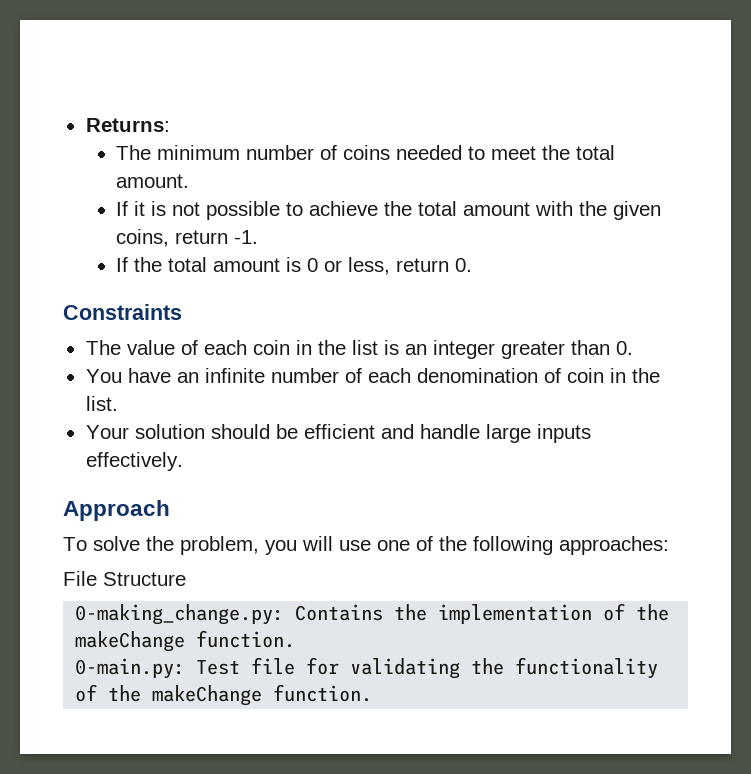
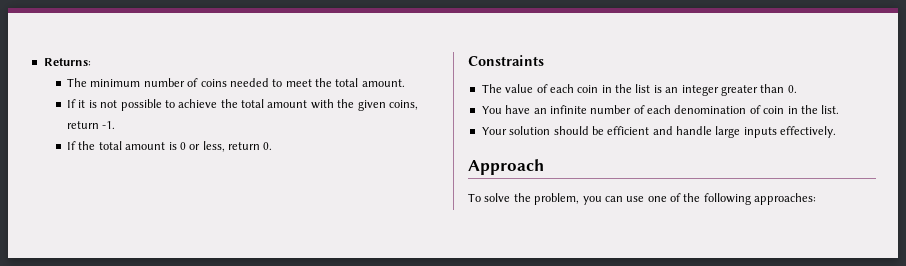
- To solve the problem, you will use one of the following approaches:
+ To solve the problem, you can use one of the following approaches:
- File Structure
- 0-making_change.py: Contains the implementation of the makeChange function.
- 0-main.py: Test file for validating the functionality of the makeChange function.

